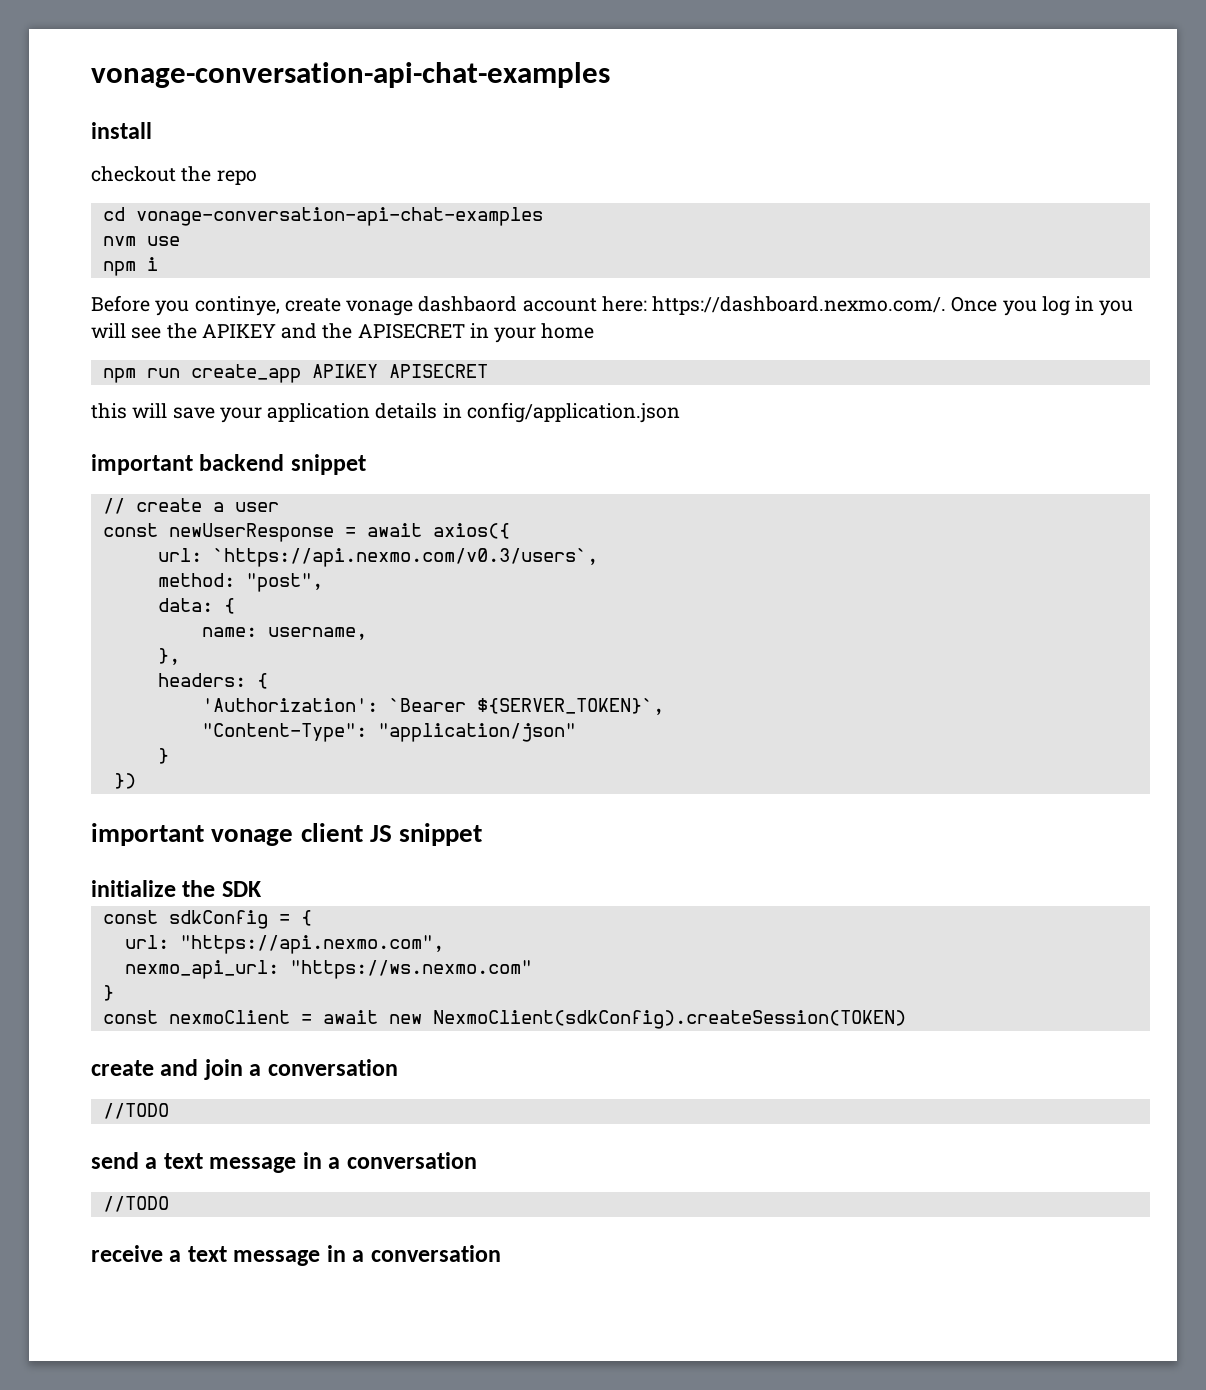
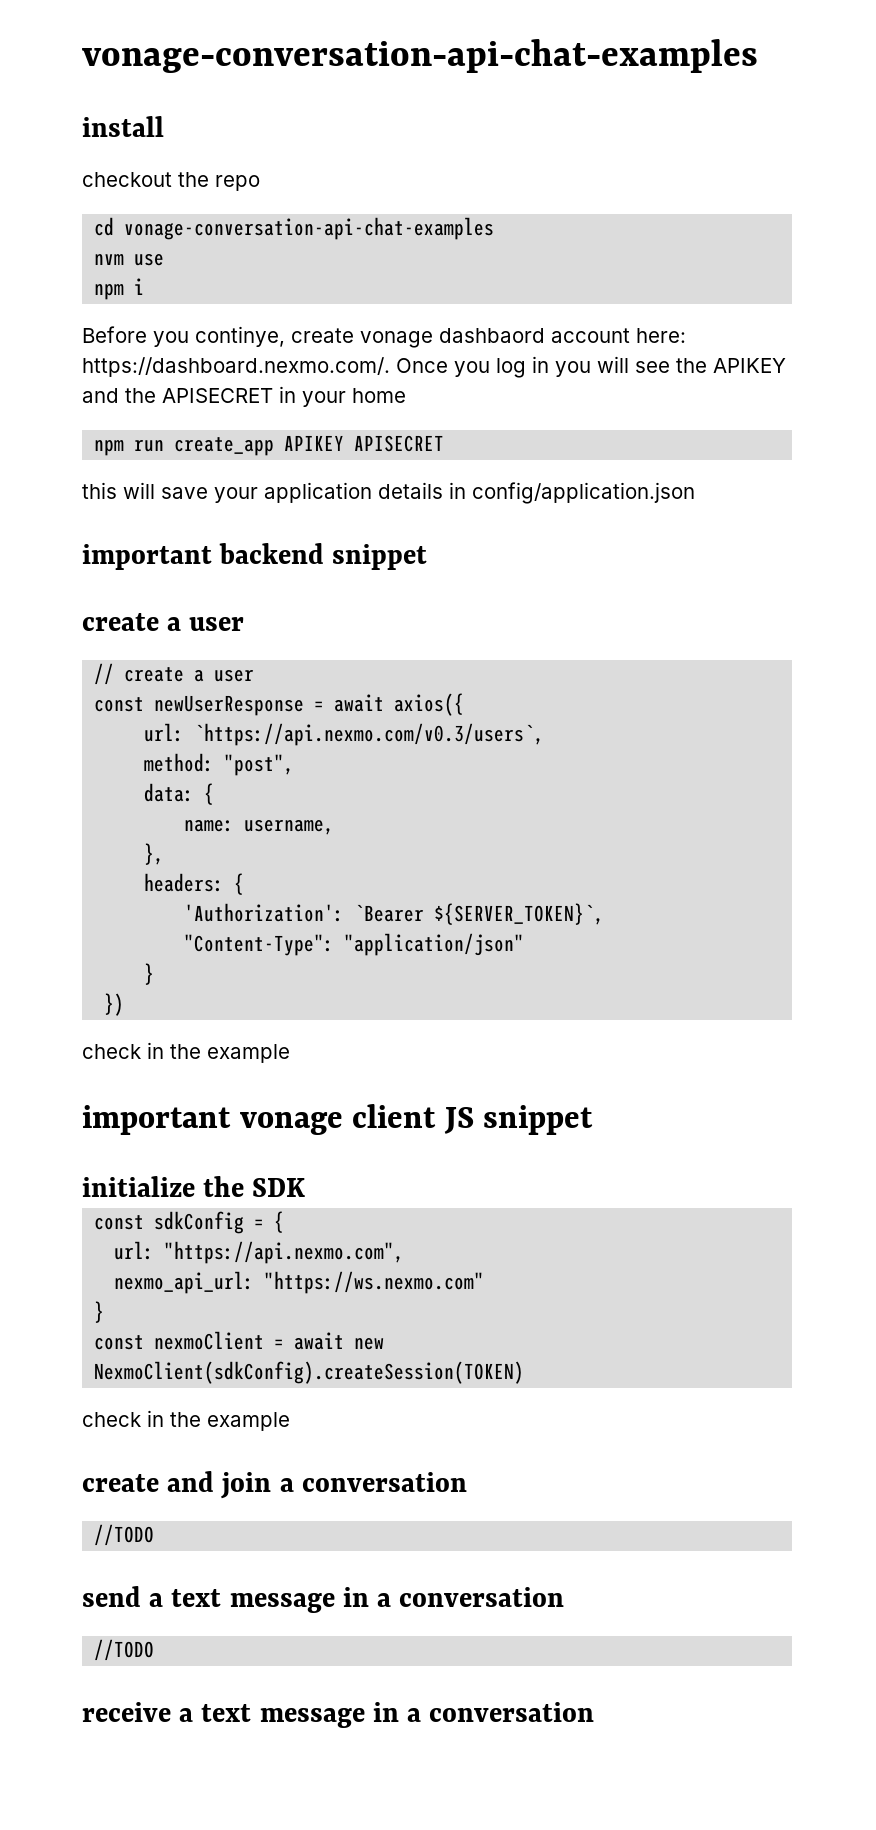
  important backend snippet
+ create a user
  })
+ check in the example
  const nexmoClient = await new NexmoClient(sdkConfig).createSession(TOKEN)
+ check in the example

